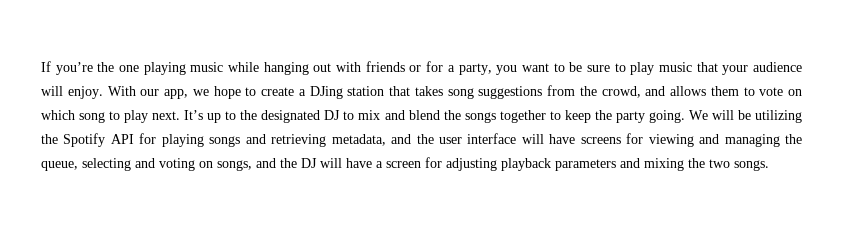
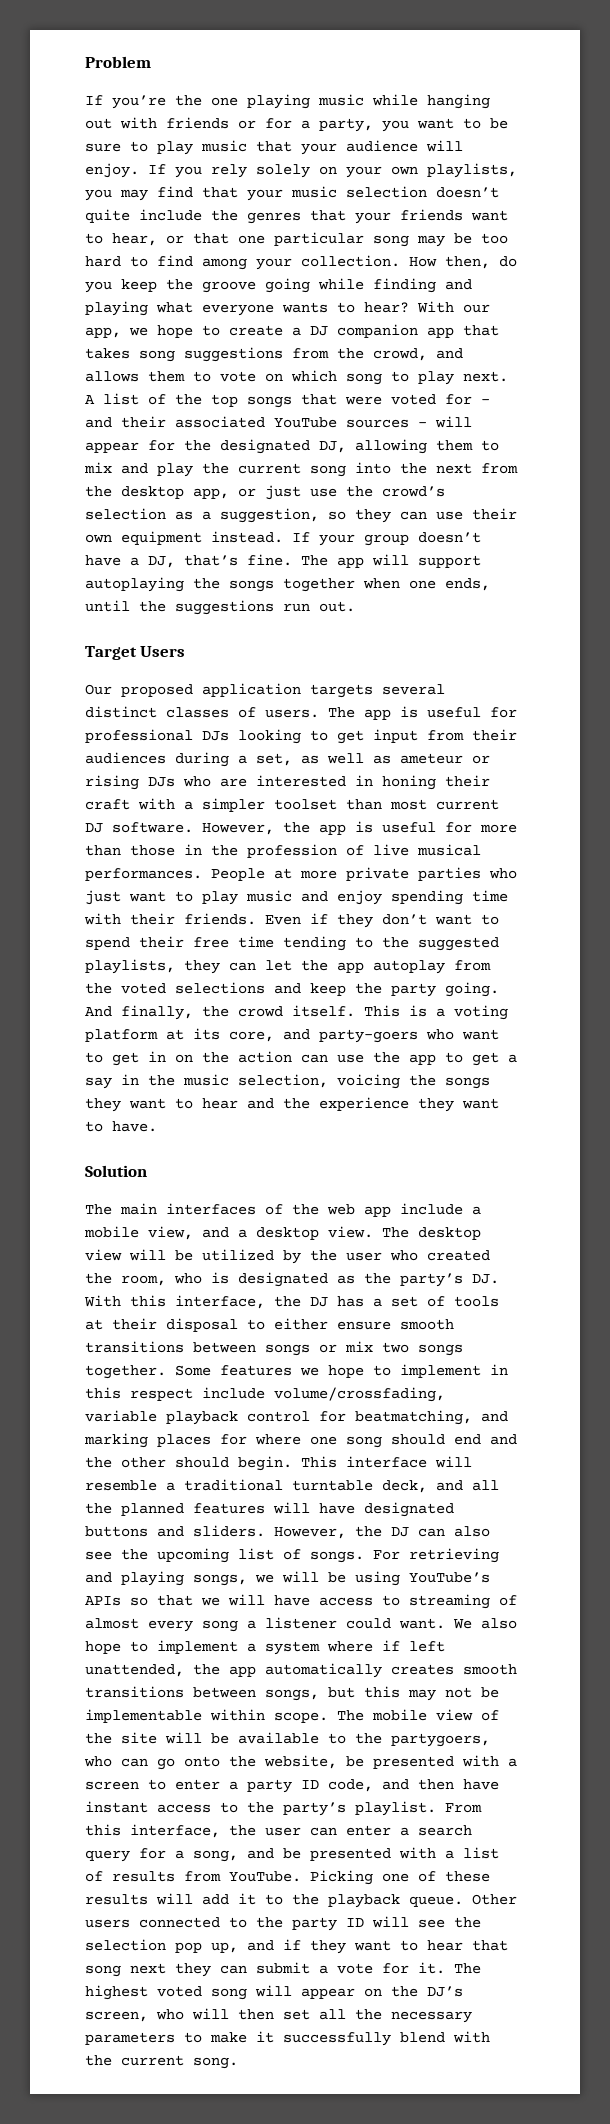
+ Problem
+ If you rely solely on your own playlists, you may find that your music selection doesn’t quite include the genres that your friends want to hear, or that one particular song may be too hard to find among your collection. How then, do you keep the groove going while finding and playing what everyone wants to hear?
- With our app, we hope to create a DJing station that takes song suggestions from the crowd, and allows them to vote on which song to play next.
+ With our app, we hope to create a DJ companion app that takes song suggestions from the crowd, and allows them to vote on which song to play next.
- It’s up to the designated DJ to mix and blend the songs together to keep the party going. We will be utilizing the Spotify API for playing songs and retrieving metadata, and the user interface will have screens for viewing and managing the queue, selecting and voting on songs, and the DJ will have a screen for adjusting playback parameters and mixing the two songs.
+ A list of the top songs that were voted for - and their associated YouTube sources - will appear for the designated DJ, allowing them to mix and play the current song into the next from the desktop app, or just use the crowd’s selection as a suggestion, so they can use their own equipment instead. If your group doesn’t have a DJ, that’s fine. The app will support autoplaying the songs together when one ends, until the suggestions run out.
+ Target Users
+ Our proposed application targets several distinct classes of users. The app is useful for professional DJs looking to get input from their audiences during a set, as well as ameteur or rising DJs who are interested in honing their craft with a simpler toolset than most current DJ software. However, the app is useful for more than those in the profession of live musical performances. People at more private parties who just want to play music and enjoy spending time with their friends. Even if they don’t want to spend their free time tending to the suggested playlists, they can let the app autoplay from the voted selections and keep the party going. And finally, the crowd itself. This is a voting platform at its core, and party-goers who want to get in on the action can use the app to get a say in the music selection, voicing the songs they want to hear and the experience they want to have.
+ Solution
+ The main interfaces of the web app include a mobile view, and a desktop view. The desktop view will be utilized by the user who created the room, who is designated as the party’s DJ. With this interface, the DJ has a set of tools at their disposal to either ensure smooth transitions between songs or mix two songs together. Some features we hope to implement in this respect include volume/crossfading, variable playback control for beatmatching, and marking places for where one song should end and the other should begin. This interface will resemble a traditional turntable deck, and all the planned features will have designated buttons and sliders. However, the DJ can also see the upcoming list of songs. For retrieving and playing songs, we will be using YouTube’s APIs so that we will have access to streaming of almost every song a listener could want. We also hope to implement a system where if left unattended, the app automatically creates smooth transitions between songs, but this may not be implementable within scope. The mobile view of the site will be available to the partygoers, who can go onto the website, be presented with a screen to enter a party ID code, and then have instant access to the party’s playlist. From this interface, the user can enter a search query for a song, and be presented with a list of results from YouTube. Picking one of these results will add it to the playback queue. Other users connected to the party ID will see the selection pop up, and if they want to hear that song next they can submit a vote for it. The highest voted song will appear on the DJ’s screen, who will then set all the necessary parameters to make it successfully blend with the current song.

